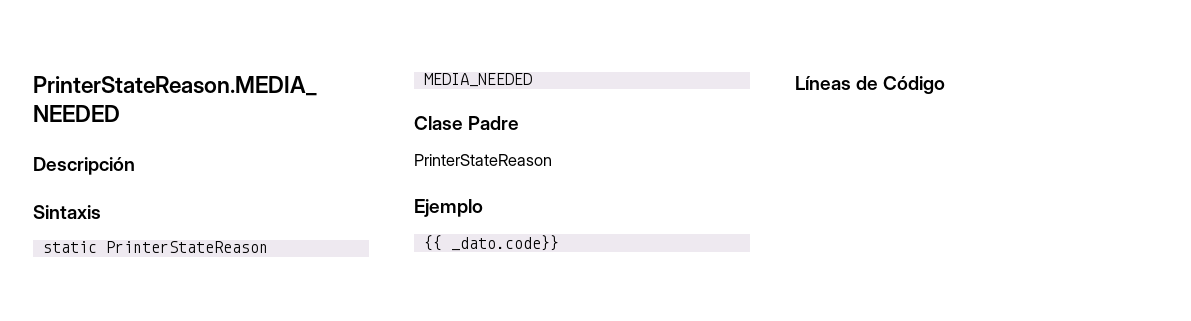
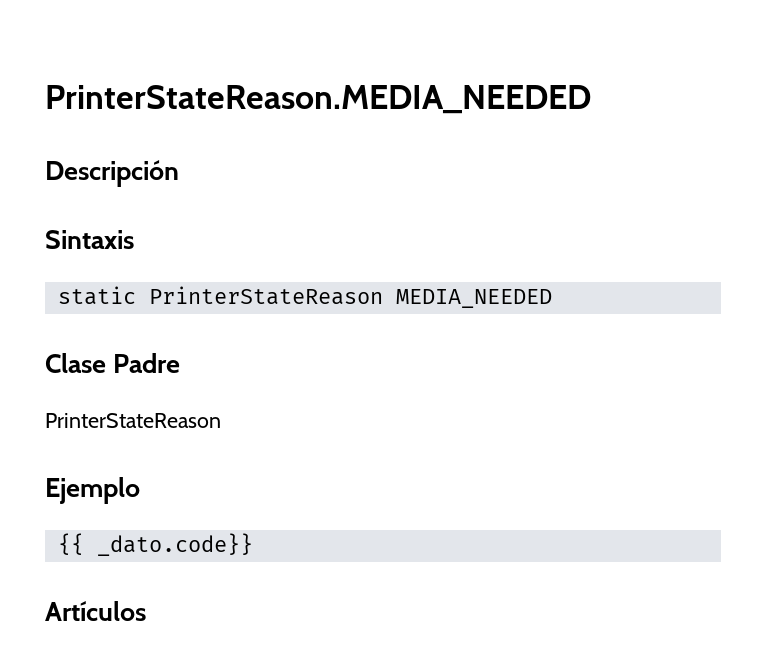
- Líneas de Código
+ Artículos

